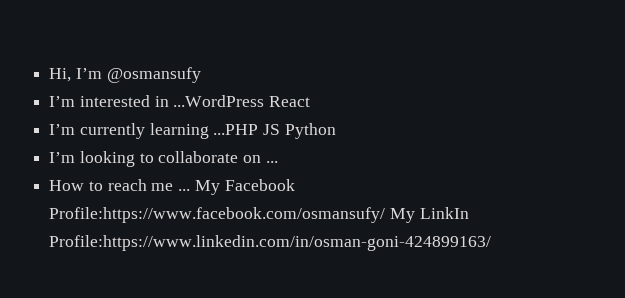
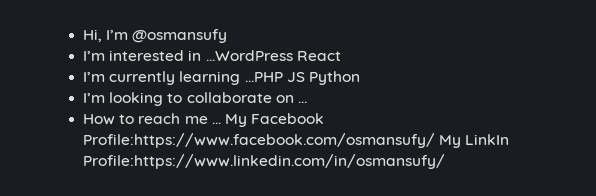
- My Facebook Profile:https://www.facebook.com/osmansufy/ My LinkIn Profile:https://www.linkedin.com/in/osman-goni-424899163/
+ My Facebook Profile:https://www.facebook.com/osmansufy/ My LinkIn Profile:https://www.linkedin.com/in/osmansufy/

